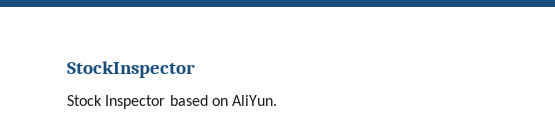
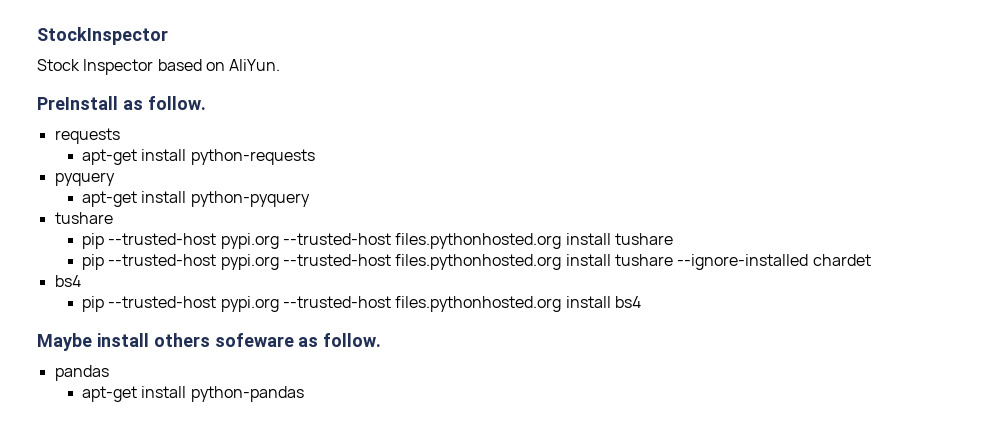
+ PreInstall as follow.
+ requests
+ apt-get install python-requests
+ pyquery
+ apt-get install python-pyquery
+ tushare
+ pip --trusted-host pypi.org --trusted-host files.pythonhosted.org install tushare
+ pip --trusted-host pypi.org --trusted-host files.pythonhosted.org install tushare --ignore-installed chardet
+ bs4
+ pip --trusted-host pypi.org --trusted-host files.pythonhosted.org install bs4
+ Maybe install others sofeware as follow.
+ pandas
+ apt-get install python-pandas

